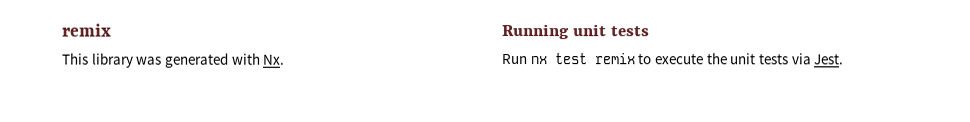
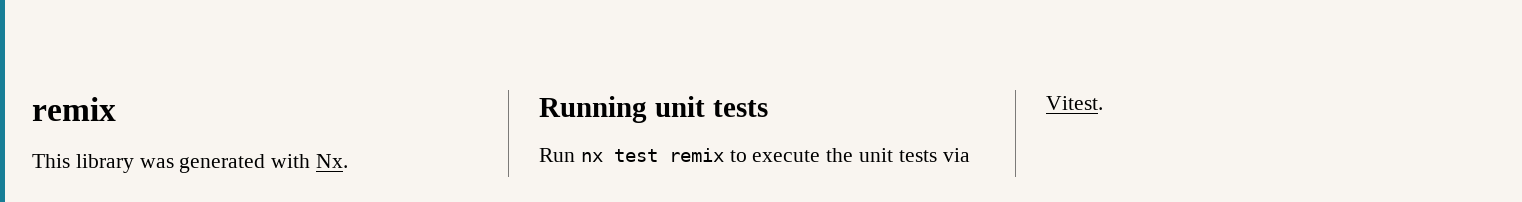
- Run nx test remix to execute the unit tests via Jest.
+ Run nx test remix to execute the unit tests via Vitest.

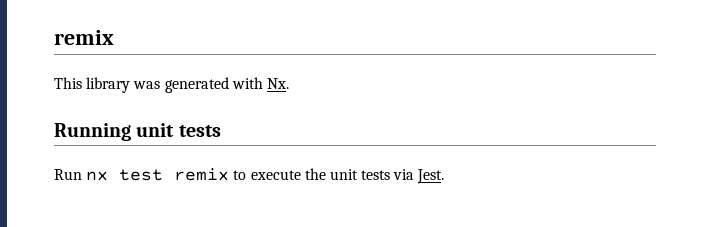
- Run nx test remix to execute the unit tests via Vitest.
+ Run nx test remix to execute the unit tests via Jest.

